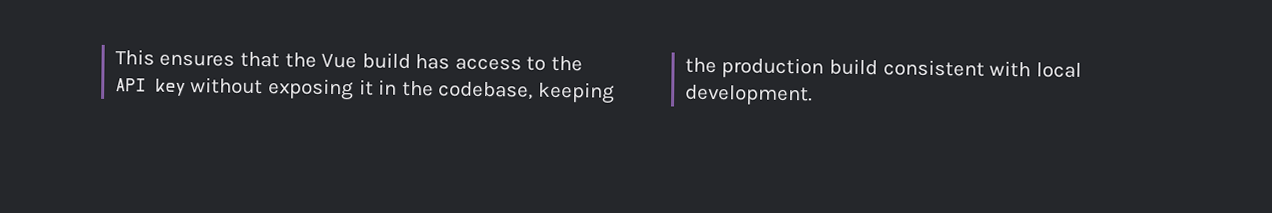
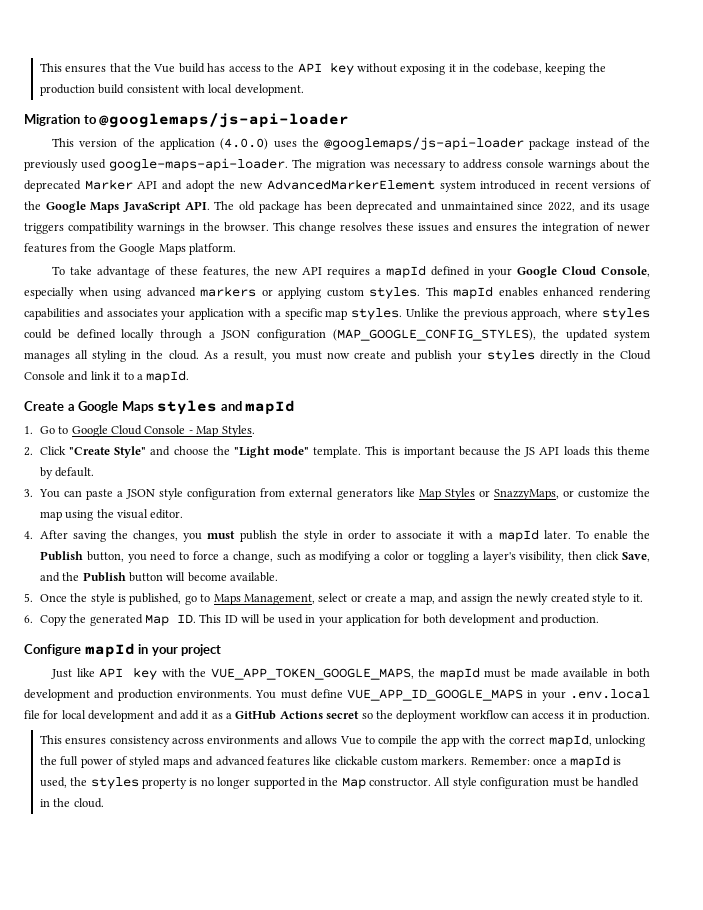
+ Migration to @googlemaps/js-api-loader
+ This version of the application (4.0.0) uses the @googlemaps/js-api-loader package instead of the previously used google-maps-api-loader. The migration was necessary to address console warnings about the deprecated Marker API and adopt the new AdvancedMarkerElement system introduced in recent versions of the Google Maps JavaScript API. The old package has been deprecated and unmaintained since 2022, and its usage triggers compatibility warnings in the browser. This change resolves these issues and ensures the integration of newer features from the Google Maps platform.
+ To take advantage of these features, the new API requires a mapId defined in your Google Cloud Console, especially when using advanced markers or applying custom styles. This mapId enables enhanced rendering capabilities and associates your application with a specific map styles. Unlike the previous approach, where styles could be defined locally through a JSON configuration (MAP_GOOGLE_CONFIG_STYLES), the updated system manages all styling in the cloud. As a result, you must now create and publish your styles directly in the Cloud Console and link it to a mapId.
+ Create a Google Maps styles and mapId
+ 1. Go to Google Cloud Console - Map Styles.
+ 2. Click "Create Style" and choose the "Light mode" template. This is important because the JS API loads this theme by default.
+ 3. You can paste a JSON style configuration from external generators like Map Styles or SnazzyMaps, or customize the map using the visual editor.
+ 4. After saving the changes, you must publish the style in order to associate it with a mapId later. To enable the Publish button, you need to force a change, such as modifying a color or toggling a layer's visibility, then click Save, and the Publish button will become available.
+ 5. Once the style is published, go to Maps Management, select or create a map, and assign the newly created style to it.
+ 6. Copy the generated Map ID. This ID will be used in your application for both development and production.
+ Configure mapId in your project
+ Just like API key with the VUE_APP_TOKEN_GOOGLE_MAPS, the mapId must be made available in both development and production environments. You must define VUE_APP_ID_GOOGLE_MAPS in your .env.local file for local development and add it as a GitHub Actions secret so the deployment workflow can access it in production.
+ This ensures consistency across environments and allows Vue to compile the app with the correct mapId, unlocking the full power of styled maps and advanced features like clickable custom markers. Remember: once a mapId is used, the styles property is no longer supported in the Map constructor. All style configuration must be handled in the cloud.

